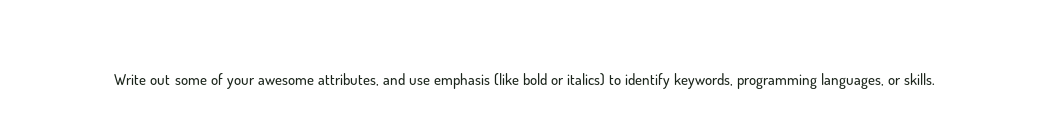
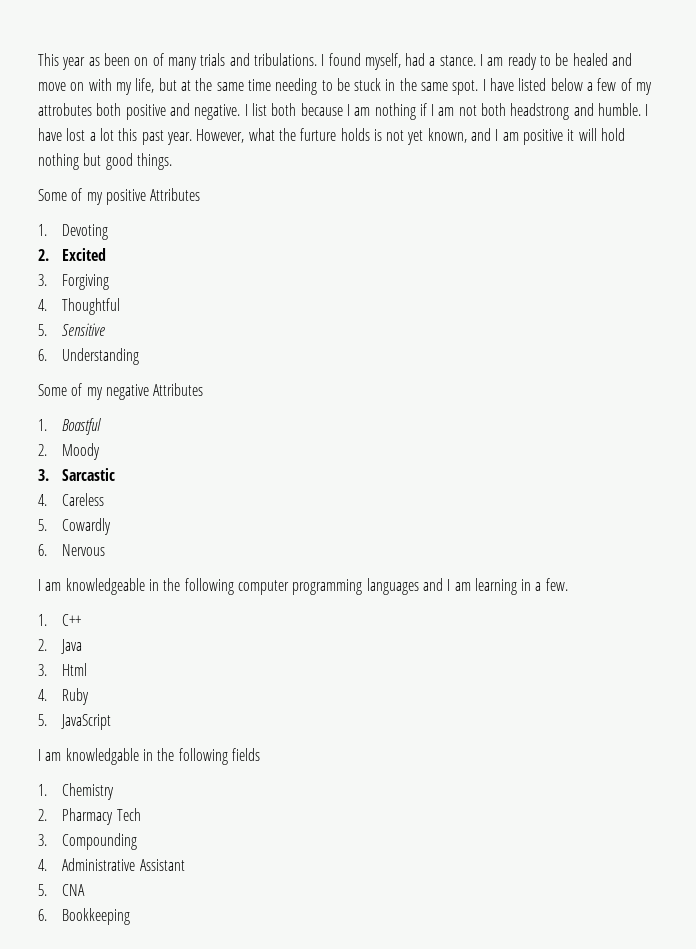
- Write out some of your awesome attributes, and use emphasis (like bold or italics) to identify keywords, programming languages, or skills.
+ This year as been on of many trials and tribulations. I found myself, had a stance. I am ready to be healed and move on with my life, but at the same time needing to be stuck in the same spot. I have listed below a few of my attrobutes both positive and negative. I list both because I am nothing if I am not both headstrong and humble. I have lost a lot this past year. However, what the furture holds is not yet known, and I am positive it will hold nothing but good things.
+ Some of my positive Attributes
+ 1. Devoting
+ 2. Excited
+ 3. Forgiving
+ 4. Thoughtful
+ 5. Sensitive
+ 6. Understanding
+ Some of my negative Attributes
+ 1. Boastful
+ 2. Moody
+ 3. Sarcastic
+ 4. Careless
+ 5. Cowardly
+ 6. Nervous
+ I am knowledgeable in the following computer programming languages and I am learning in a few.
+ 1. C++
+ 2. Java
+ 3. Html
+ 4. Ruby
+ 5. JavaScript
+ I am knowledgable in the following fields
+ 1. Chemistry
+ 2. Pharmacy Tech
+ 3. Compounding
+ 4. Administrative Assistant
+ 5. CNA
+ 6. Bookkeeping

